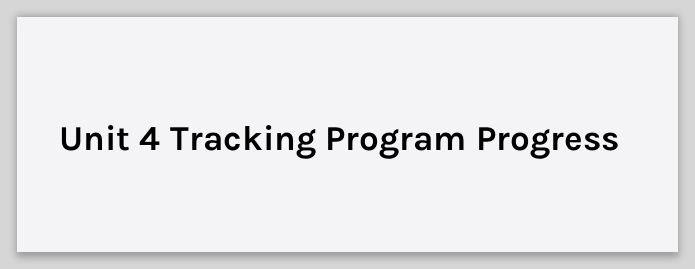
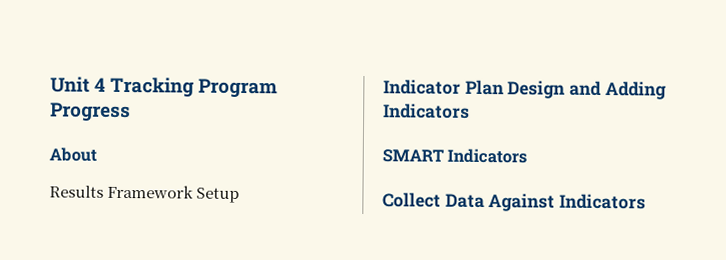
+ About
+ Results Framework Setup
+ Indicator Plan Design and Adding Indicators
+ SMART Indicators
+ Collect Data Against Indicators

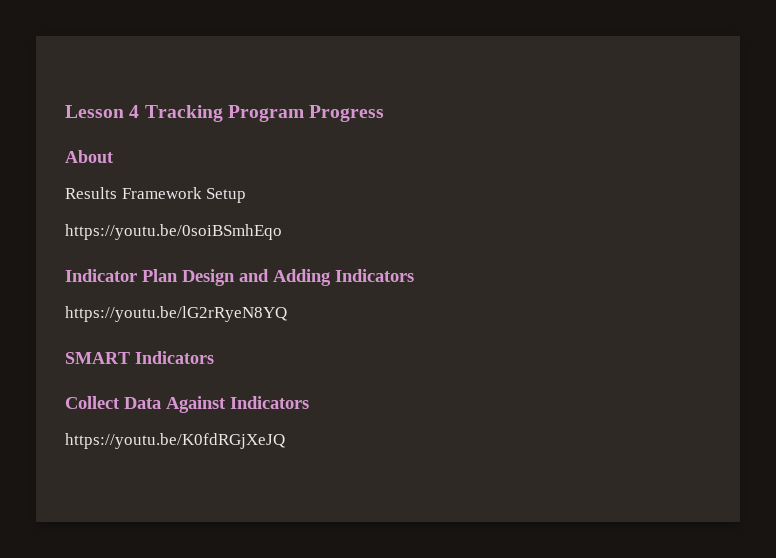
- Unit 4 Tracking Program Progress
+ Lesson 4 Tracking Program Progress
+ https://youtu.be/0soiBSmhEqo
+ https://youtu.be/lG2rRyeN8YQ
+ https://youtu.be/K0fdRGjXeJQ

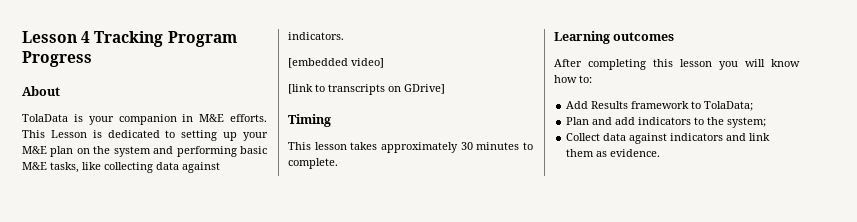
- Results Framework Setup
- https://youtu.be/0soiBSmhEqo
- Indicator Plan Design and Adding Indicators
- https://youtu.be/lG2rRyeN8YQ
- SMART Indicators
- Collect Data Against Indicators
- https://youtu.be/K0fdRGjXeJQ
+ TolaData is your companion in M&E efforts. This Lesson is dedicated to setting up your M&E plan on the system and performing basic M&E tasks, like collecting data against indicators.
+ [embedded video]
+ [link to transcripts on GDrive]
+ Timing
+ This lesson takes approximately 30 minutes to complete.
+ Learning outcomes
+ After completing this lesson you will know how to:
+ Add Results framework to TolaData;
+ Plan and add indicators to the system;
+ Collect data against indicators and link them as evidence.

